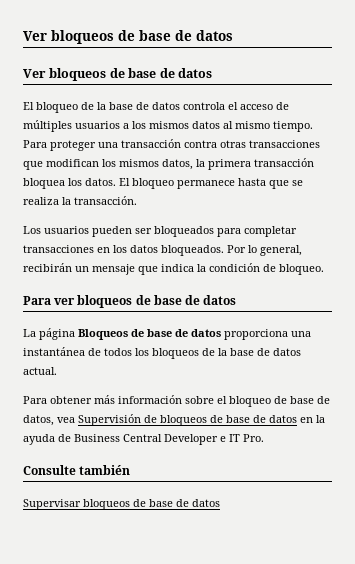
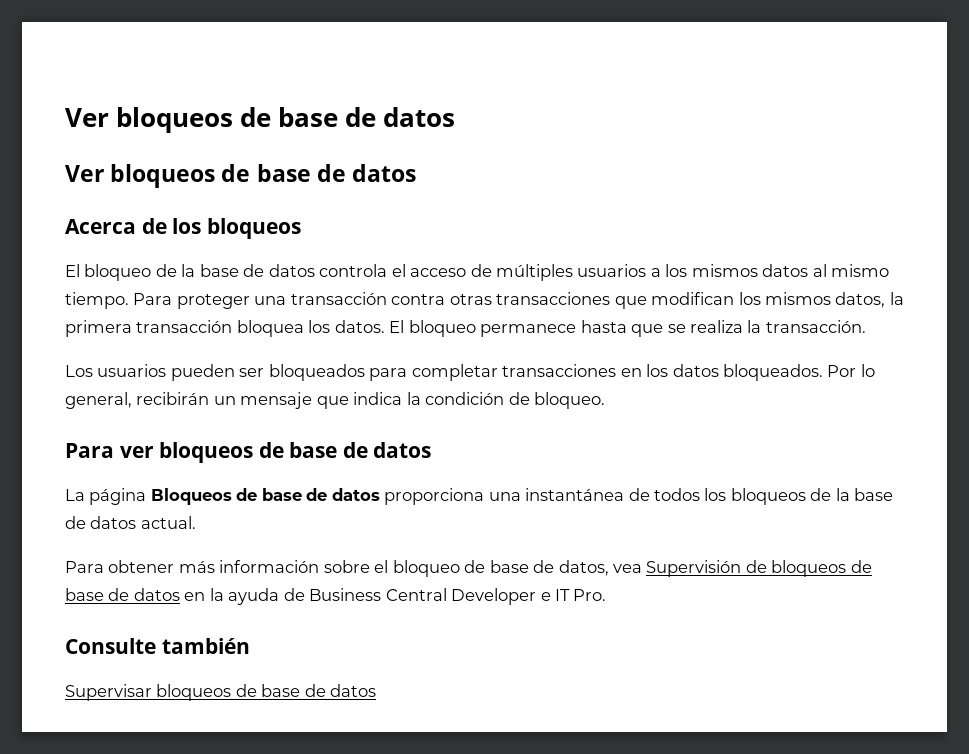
+ Acerca de los bloqueos

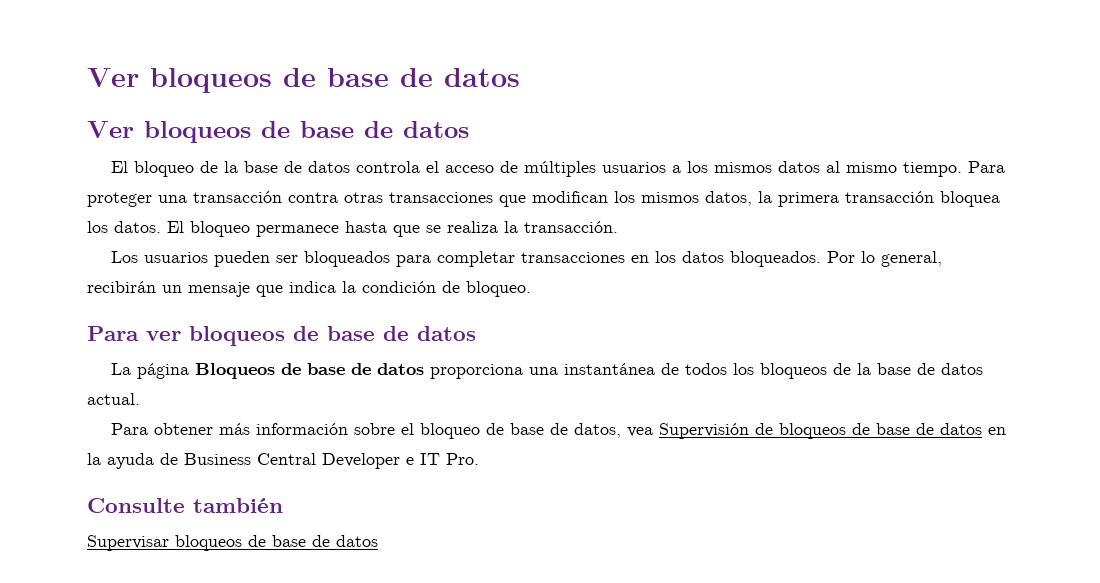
- Acerca de los bloqueos

